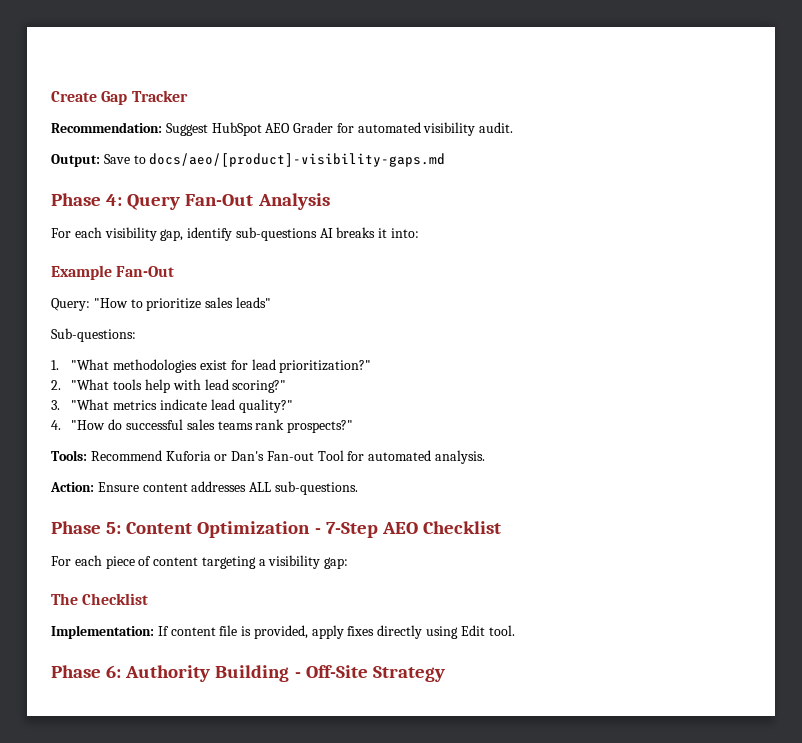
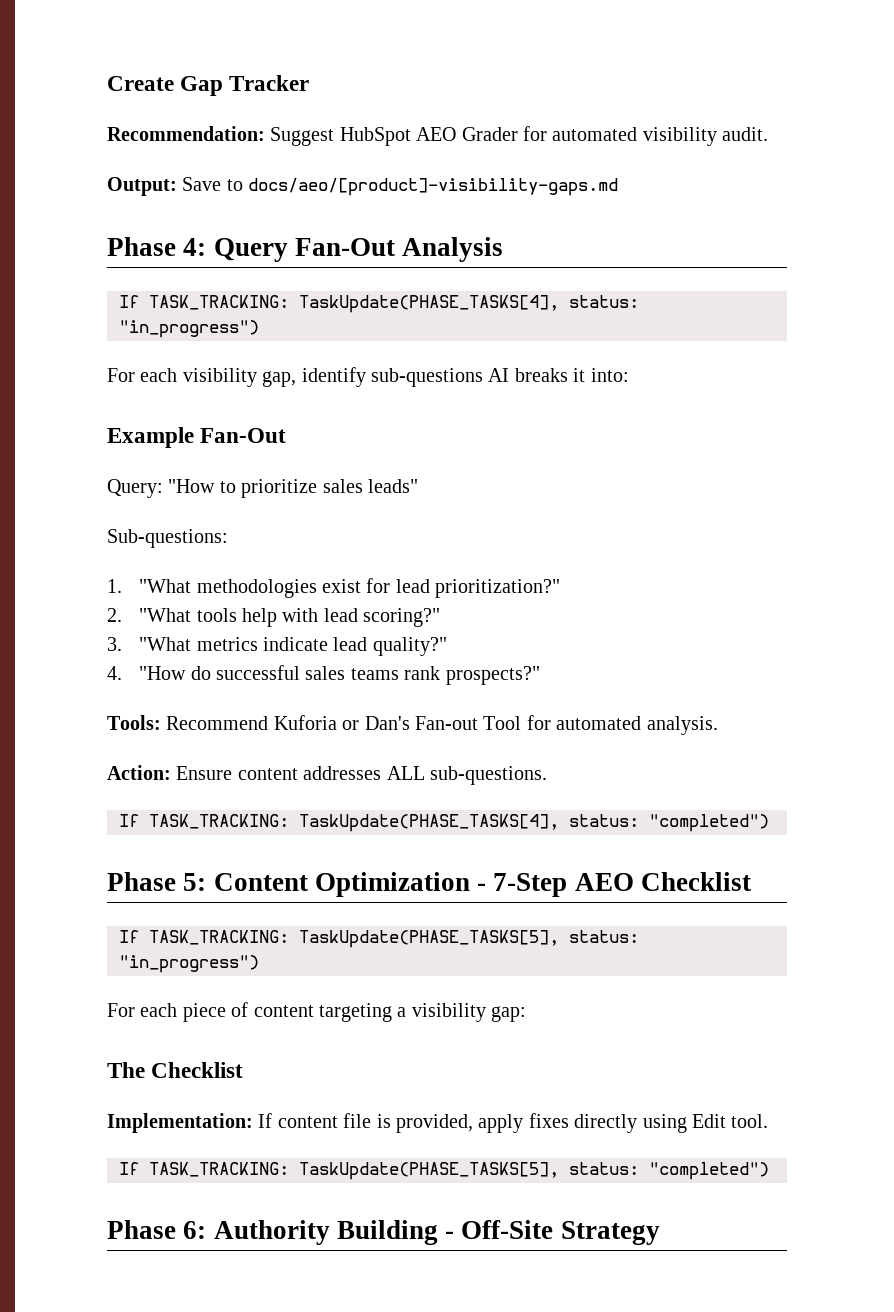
+ If TASK_TRACKING: TaskUpdate(PHASE_TASKS[4], status: "in_progress")
+ If TASK_TRACKING: TaskUpdate(PHASE_TASKS[4], status: "completed")
+ If TASK_TRACKING: TaskUpdate(PHASE_TASKS[5], status: "in_progress")
+ If TASK_TRACKING: TaskUpdate(PHASE_TASKS[5], status: "completed")

